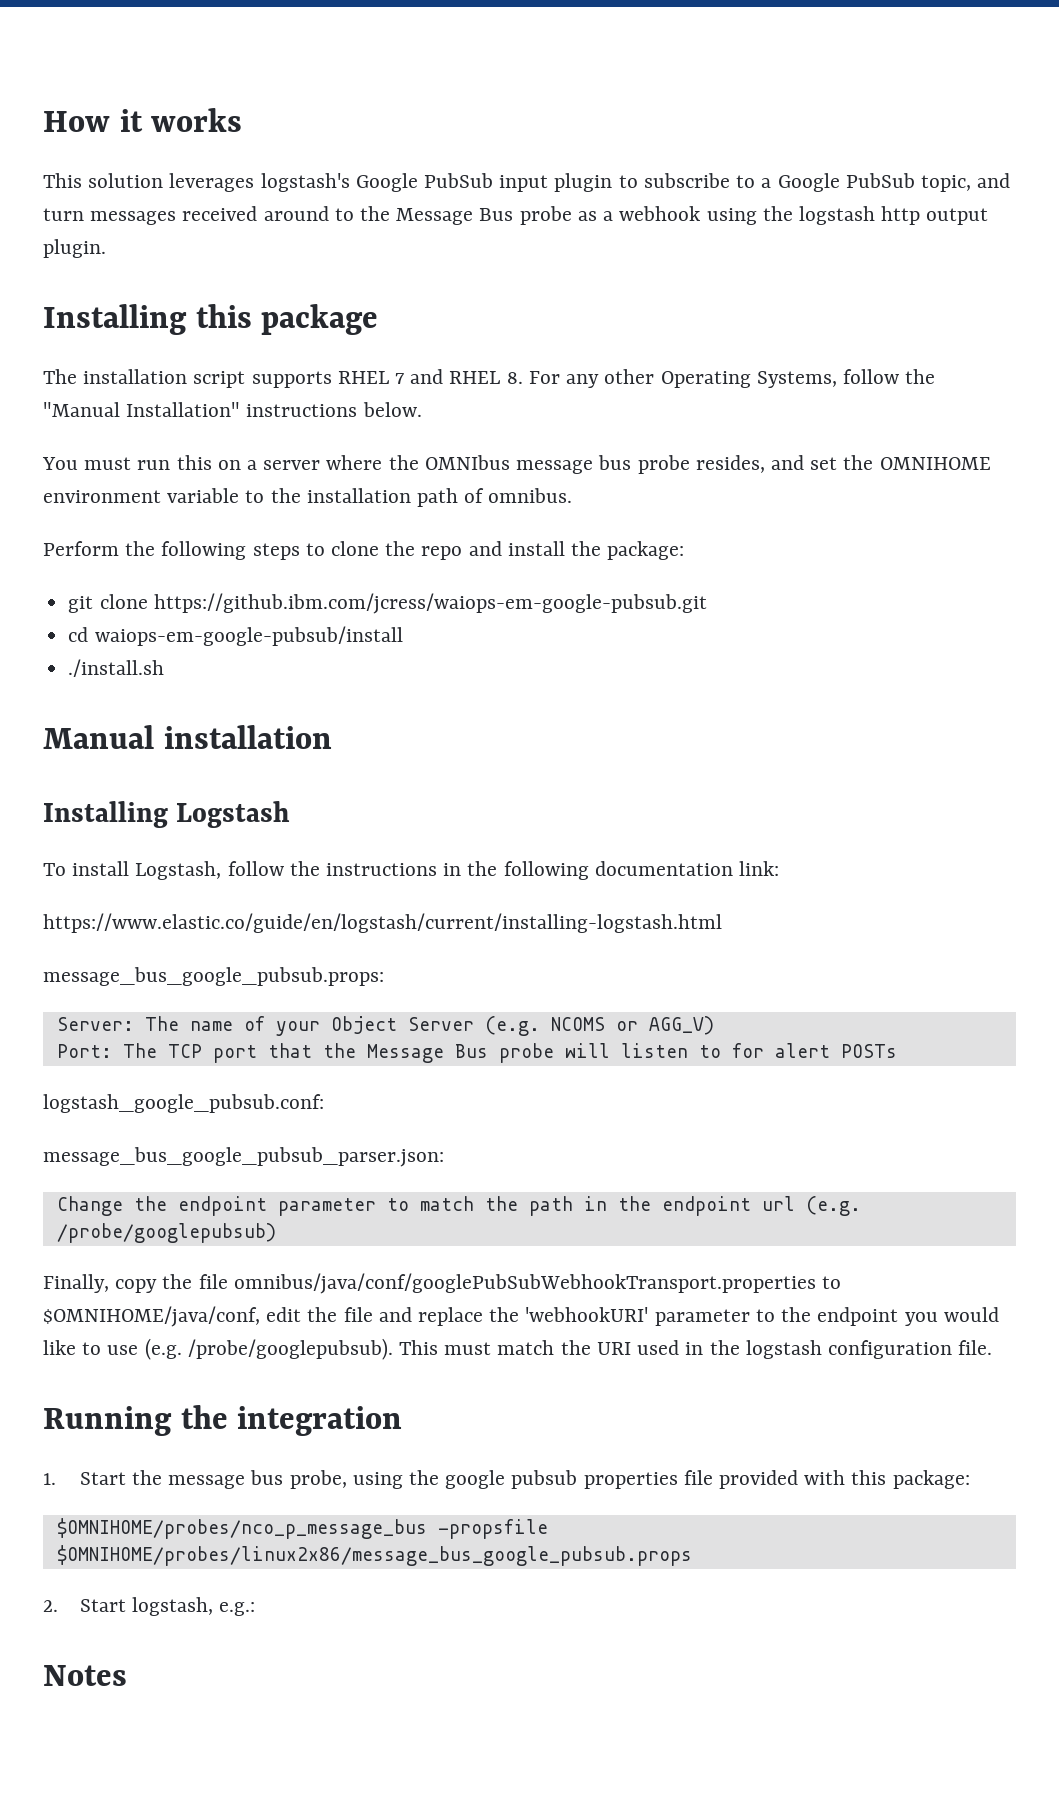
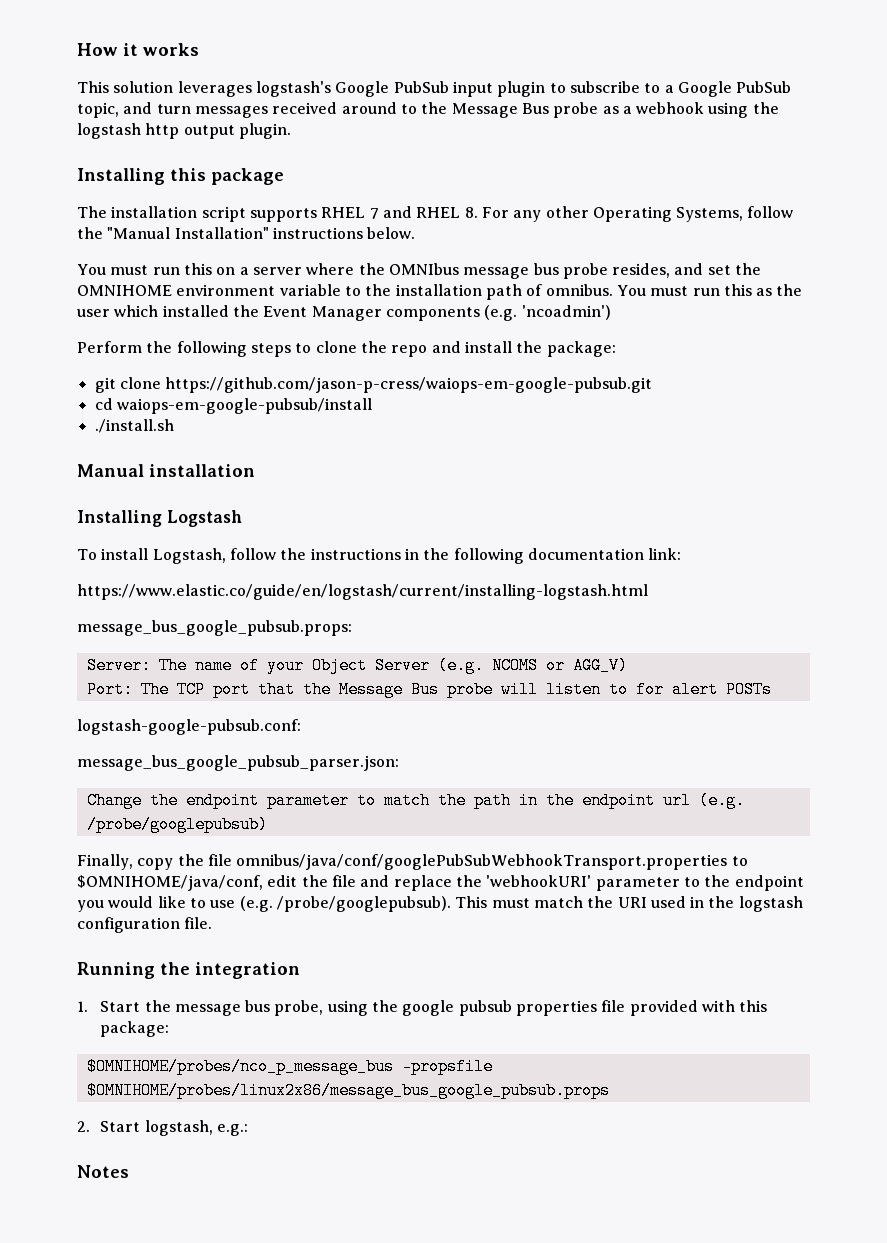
+ You must run this as the user which installed the Event Manager components (e.g. 'ncoadmin')
- git clone https://github.ibm.com/jcress/waiops-em-google-pubsub.git
+ git clone https://github.com/jason-p-cress/waiops-em-google-pubsub.git
- logstash_google_pubsub.conf:
+ logstash-google-pubsub.conf:

